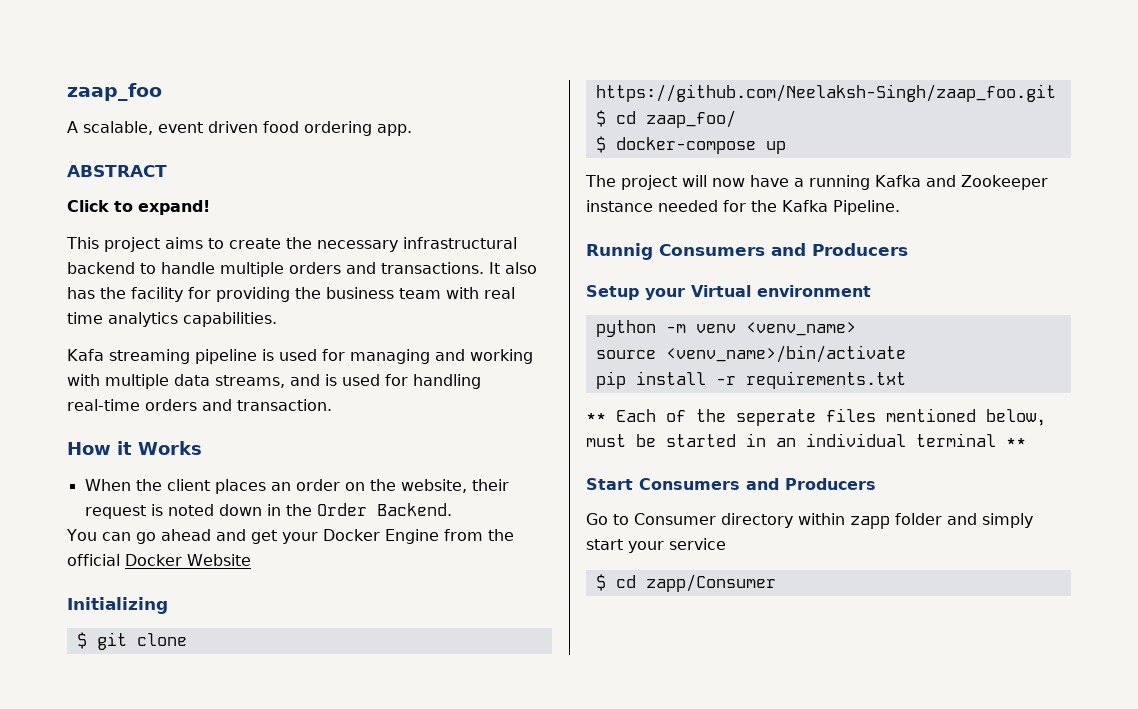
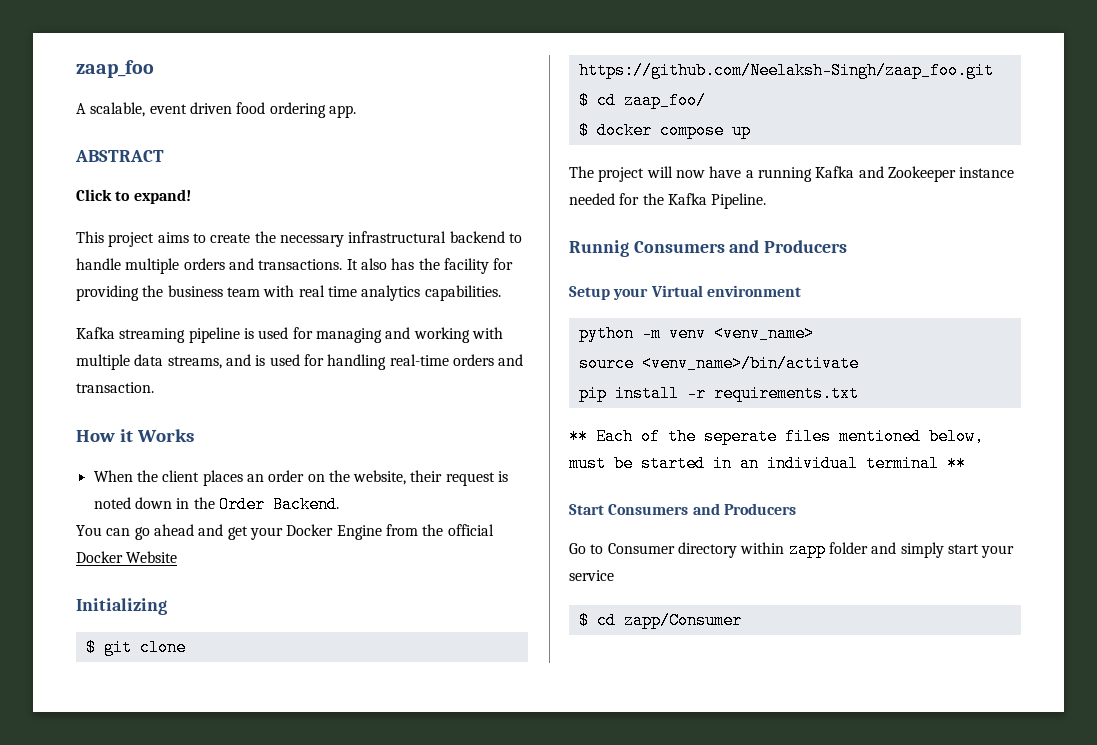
- Kafa streaming pipeline is used for managing and working with multiple data streams, and is used for handling real-time orders and transaction.
+ Kafka streaming pipeline is used for managing and working with multiple data streams, and is used for handling real-time orders and transaction.
- $ docker-compose up
+ $ docker compose up

